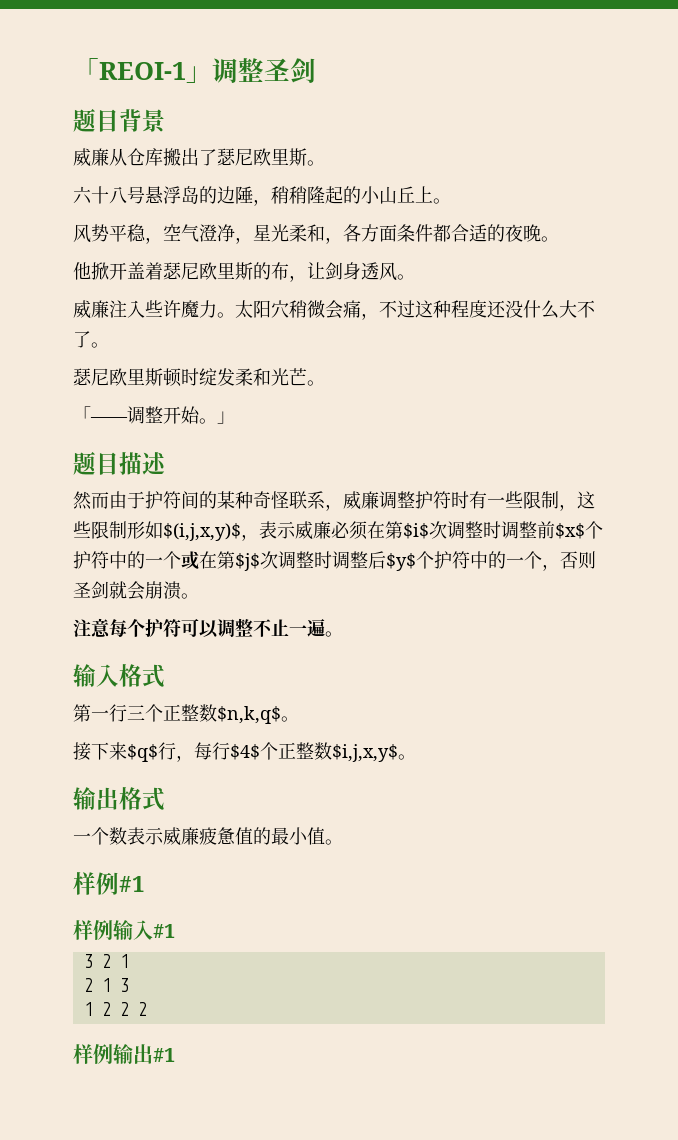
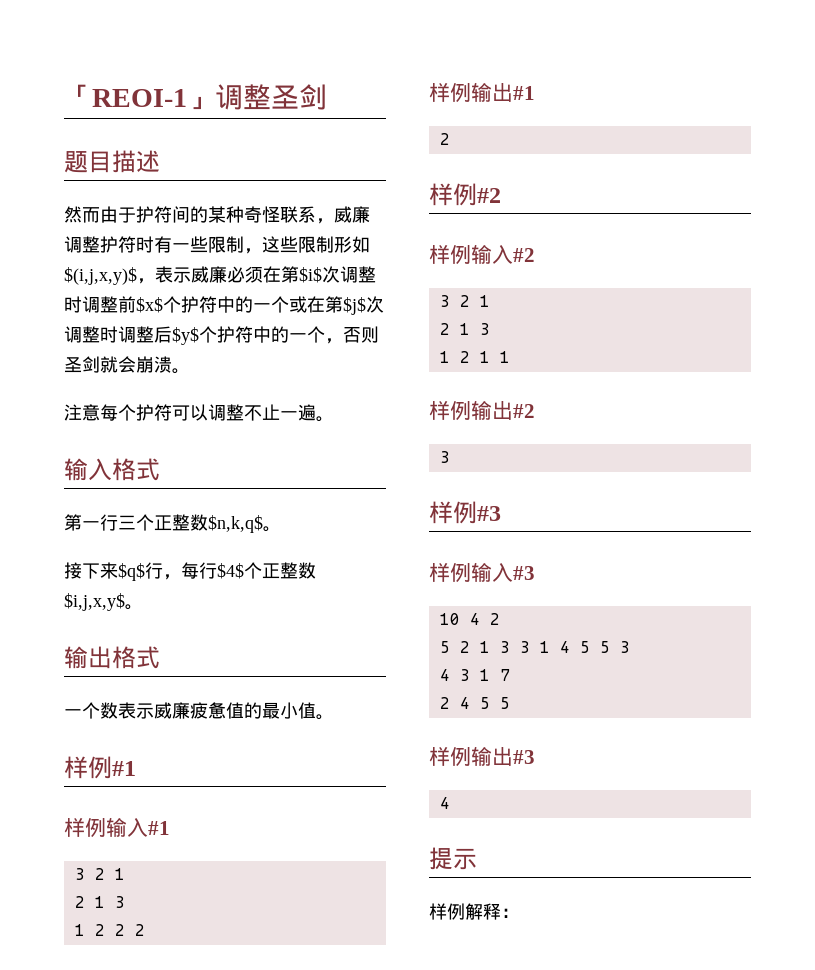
- 题目背景
- 威廉从仓库搬出了瑟尼欧里斯。
- 六十八号悬浮岛的边陲，稍稍隆起的小山丘上。
- 风势平稳，空气澄净，星光柔和，各方面条件都合适的夜晚。
- 他掀开盖着瑟尼欧里斯的布，让剑身透风。
- 威廉注入些许魔力。太阳穴稍微会痛，不过这种程度还没什么大不了。
- 瑟尼欧里斯顿时绽发柔和光芒。
- 「——调整开始。」
  样例输出#1
+ 2
+ 样例#2
+ 样例输入#2
+ 3 2 1
+ 2 1 3
+ 1 2 1 1
+ 样例输出#2
+ 3
+ 样例#3
+ 样例输入#3
+ 10 4 2
+ 5 2 1 3 3 1 4 5 5 3
+ 4 3 1 7
+ 2 4 5 5
+ 样例输出#3
+ 4
+ 提示
+ 样例解释：

